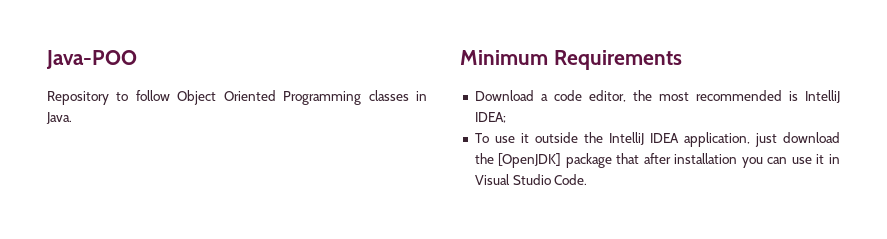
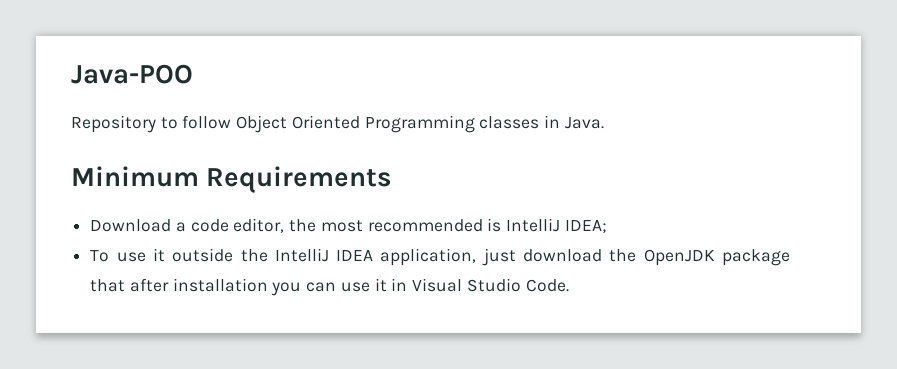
- To use it outside the IntelliJ IDEA application, just download the [OpenJDK] package that after installation you can use it in Visual Studio Code.
+ To use it outside the IntelliJ IDEA application, just download the OpenJDK package that after installation you can use it in Visual Studio Code.

